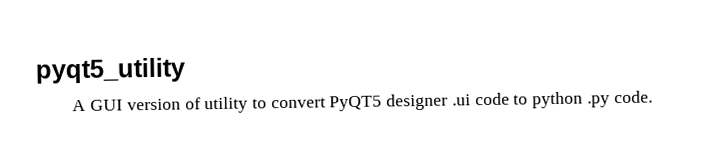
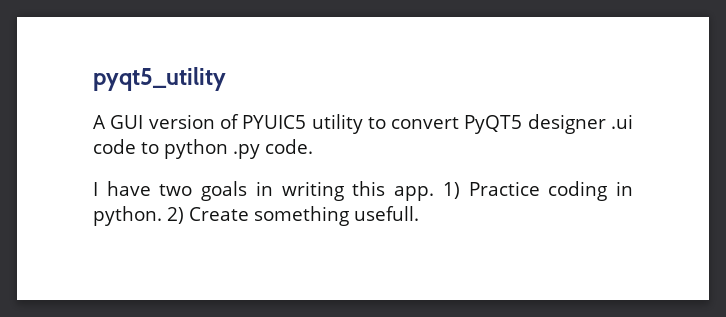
- A GUI version of utility to convert PyQT5 designer .ui code to python .py code.
+ A GUI version of PYUIC5 utility to convert PyQT5 designer .ui code to python .py code.
+ I have two goals in writing this app. 1) Practice coding in python. 2) Create something usefull.

